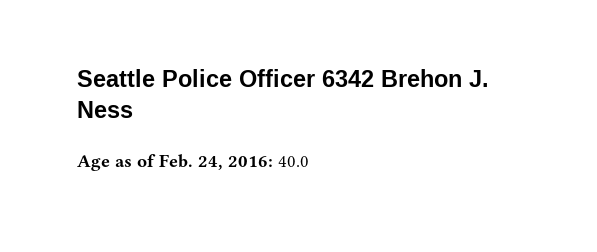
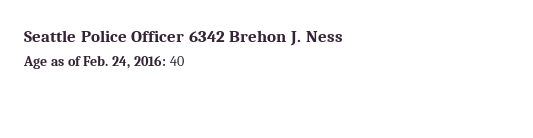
- Age as of Feb. 24, 2016: 40.0
+ Age as of Feb. 24, 2016: 40

